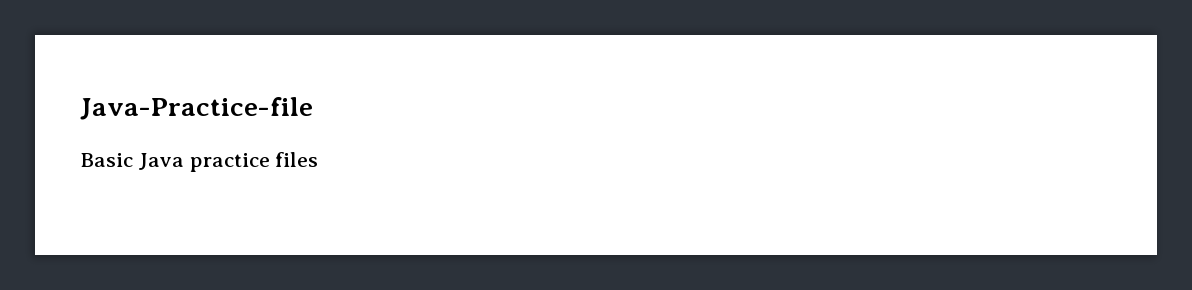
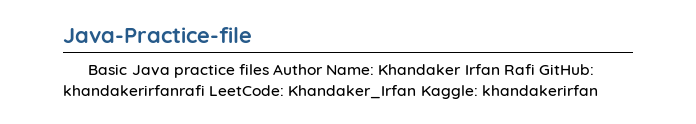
- Basic Java practice files
+ Basic Java practice files Author Name: Khandaker Irfan Rafi GitHub: khandakerirfanrafi LeetCode: Khandaker_Irfan Kaggle: khandakerirfan

